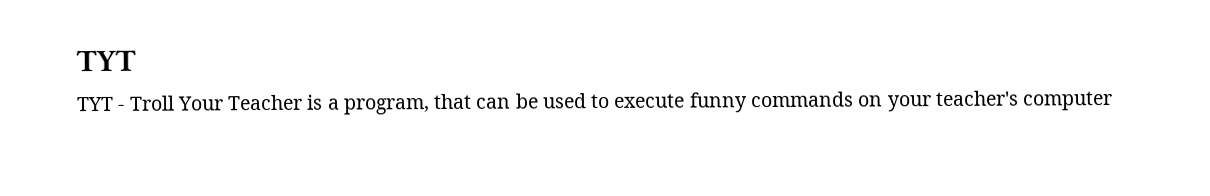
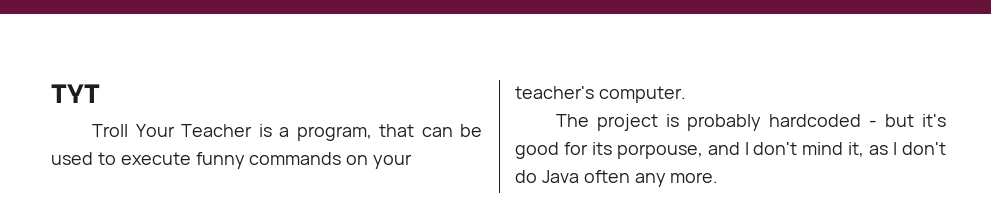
- TYT - Troll Your Teacher is a program, that can be used to execute funny commands on your teacher's computer
+ Troll Your Teacher is a program, that can be used to execute funny commands on your teacher's computer.
+ The project is probably hardcoded - but it's good for its porpouse, and I don't mind it, as I don't do Java often any more.

